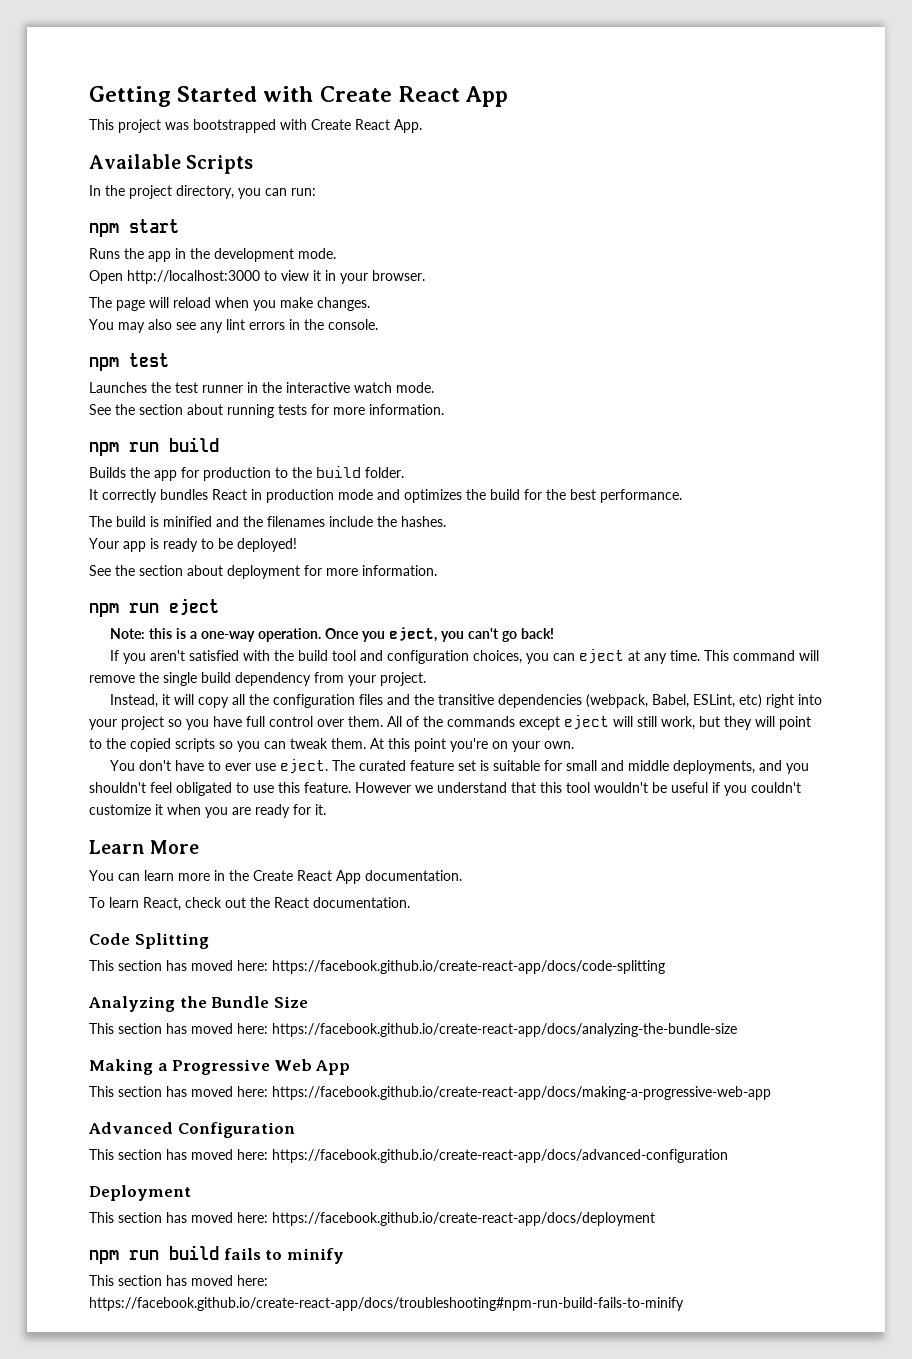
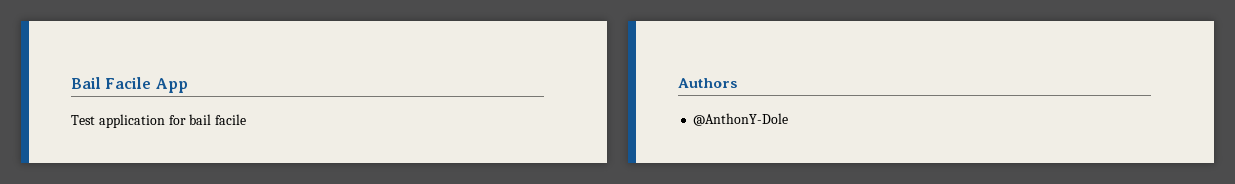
- Getting Started with Create React App
- This project was bootstrapped with Create React App.
- Available Scripts
- In the project directory, you can run:
- npm start
- Runs the app in the development mode.
- Open http://localhost:3000 to view it in your browser.
- The page will reload when you make changes.
- You may also see any lint errors in the console.
- npm test
- Launches the test runner in the interactive watch mode.
- See the section about running tests for more information.
- npm run build
- Builds the app for production to the build folder.
- It correctly bundles React in production mode and optimizes the build for the best performance.
- The build is minified and the filenames include the hashes.
- Your app is ready to be deployed!
- See the section about deployment for more information.
- npm run eject
- Note: this is a one-way operation. Once you eject, you can't go back!
- If you aren't satisfied with the build tool and configuration choices, you can eject at any time. This command will remove the single build dependency from your project.
- Instead, it will copy all the configuration files and the transitive dependencies (webpack, Babel, ESLint, etc) right into your project so you have full control over them. All of the commands except eject will still work, but they will point to the copied scripts so you can tweak them. At this point you're on your own.
- You don't have to ever use eject. The curated feature set is suitable for small and middle deployments, and you shouldn't feel obligated to use this feature. However we understand that this tool wouldn't be useful if you couldn't customize it when you are ready for it.
- Learn More
- You can learn more in the Create React App documentation.
- To learn React, check out the React documentation.
- Code Splitting
- This section has moved here: https://facebook.github.io/create-react-app/docs/code-splitting
- Analyzing the Bundle Size
- This section has moved here: https://facebook.github.io/create-react-app/docs/analyzing-the-bundle-size
- Making a Progressive Web App
- This section has moved here: https://facebook.github.io/create-react-app/docs/making-a-progressive-web-app
- Advanced Configuration
- This section has moved here: https://facebook.github.io/create-react-app/docs/advanced-configuration
- Deployment
- This section has moved here: https://facebook.github.io/create-react-app/docs/deployment
- npm run build fails to minify
- This section has moved here: https://facebook.github.io/create-react-app/docs/troubleshooting#npm-run-build-fails-to-minify
+ Bail Facile App
+ Test application for bail facile
+ Authors
+ @AnthonY-Dole

